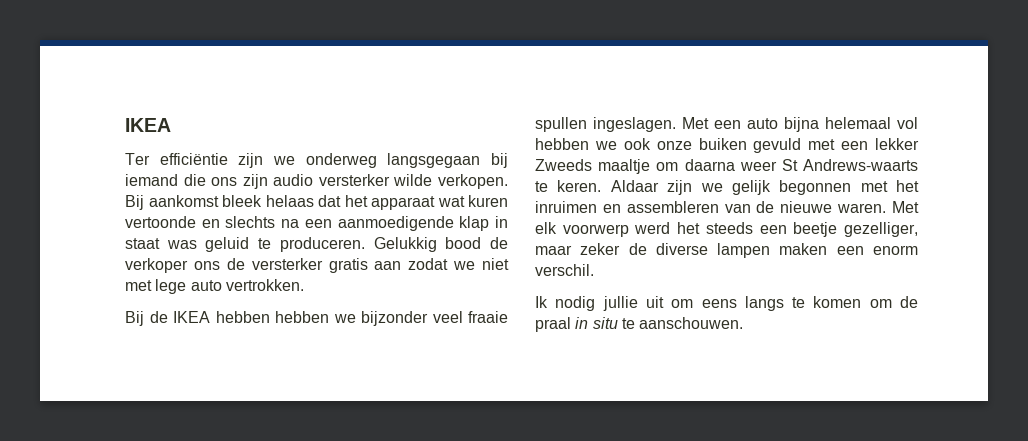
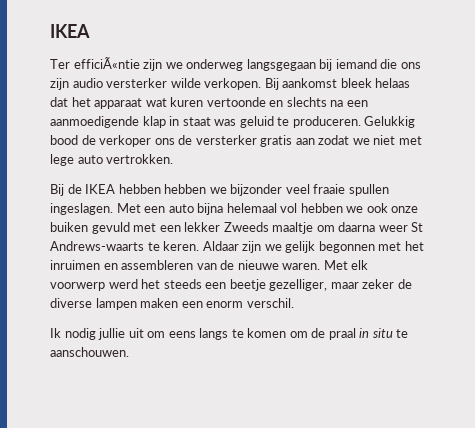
- Ter efficiëntie zijn we onderweg langsgegaan bij iemand die ons zijn audio versterker wilde verkopen.
+ Ter efficiÃ«ntie zijn we onderweg langsgegaan bij iemand die ons zijn audio versterker wilde verkopen.

